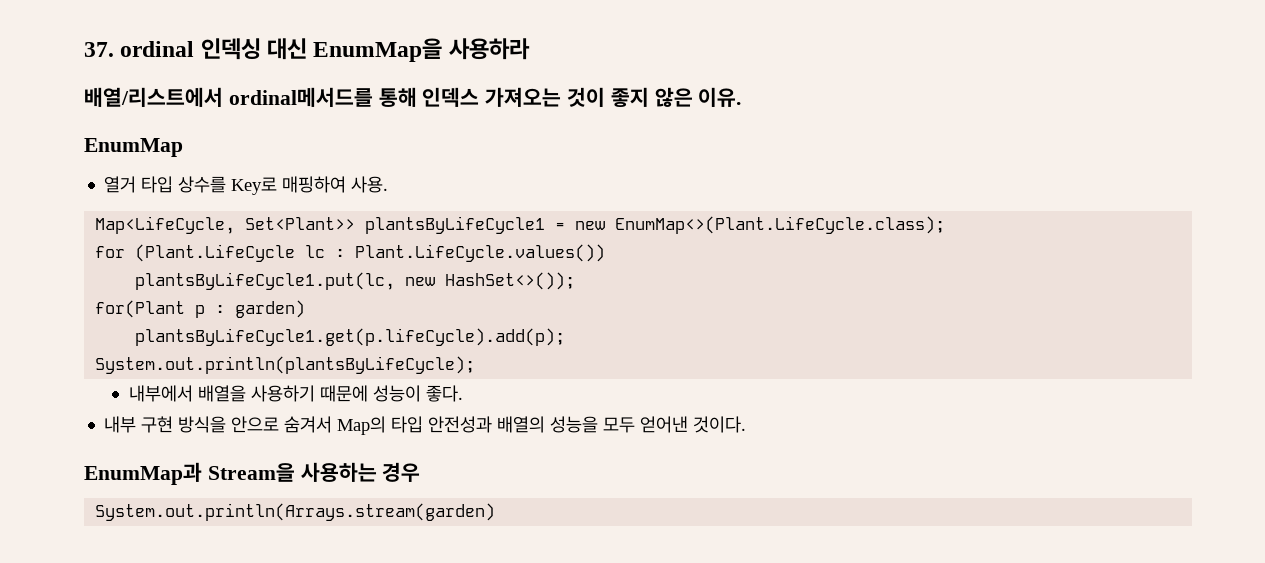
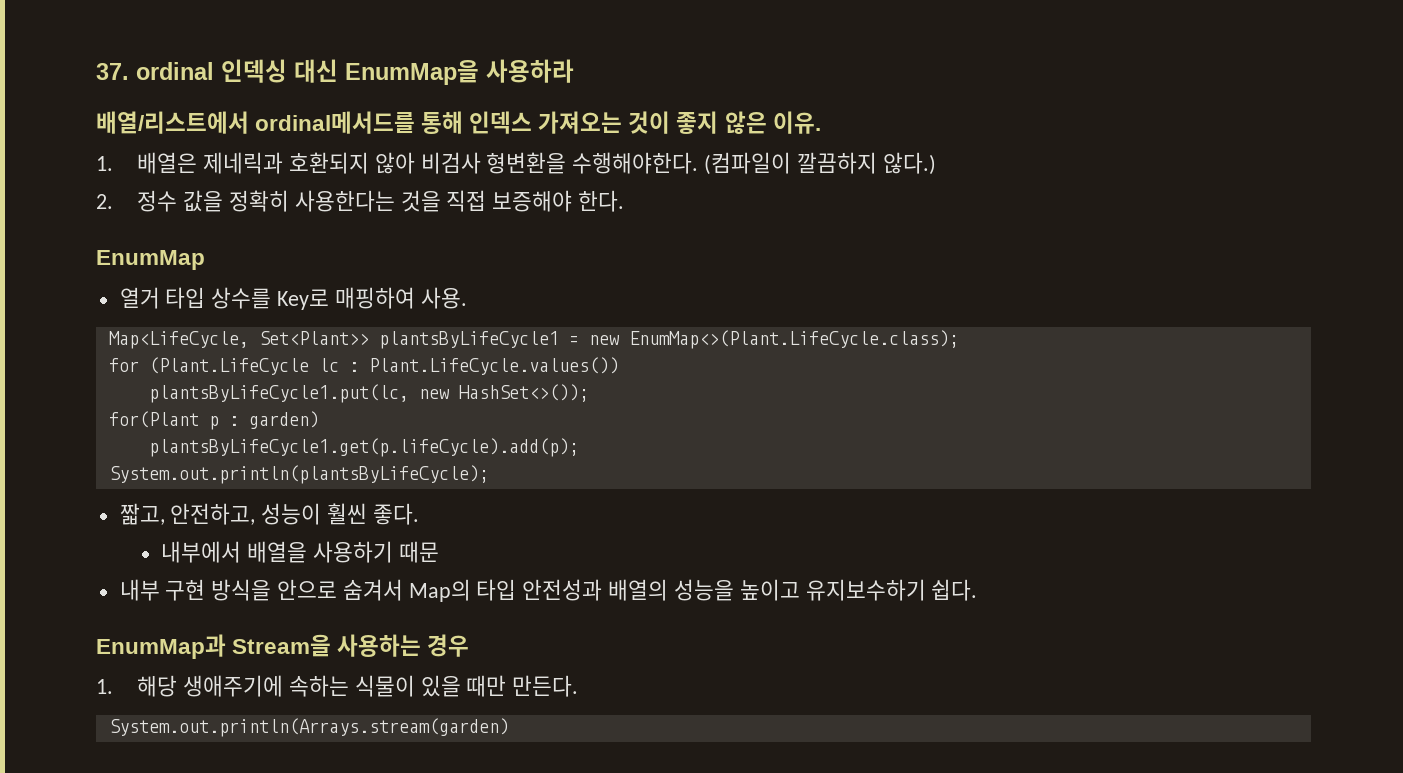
+ 1. 배열은 제네릭과 호환되지 않아 비검사 형변환을 수행해야한다. (컴파일이 깔끔하지 않다.)
+ 2. 정수 값을 정확히 사용한다는 것을 직접 보증해야 한다.
+ 짧고, 안전하고, 성능이 훨씬 좋다.
- 내부에서 배열을 사용하기 때문에 성능이 좋다.
+ 내부에서 배열을 사용하기 때문
- 내부 구현 방식을 안으로 숨겨서 Map의 타입 안전성과 배열의 성능을 모두 얻어낸 것이다.
+ 내부 구현 방식을 안으로 숨겨서 Map의 타입 안전성과 배열의 성능을 높이고 유지보수하기 쉽다.
+ 1. 해당 생애주기에 속하는 식물이 있을 때만 만든다.

